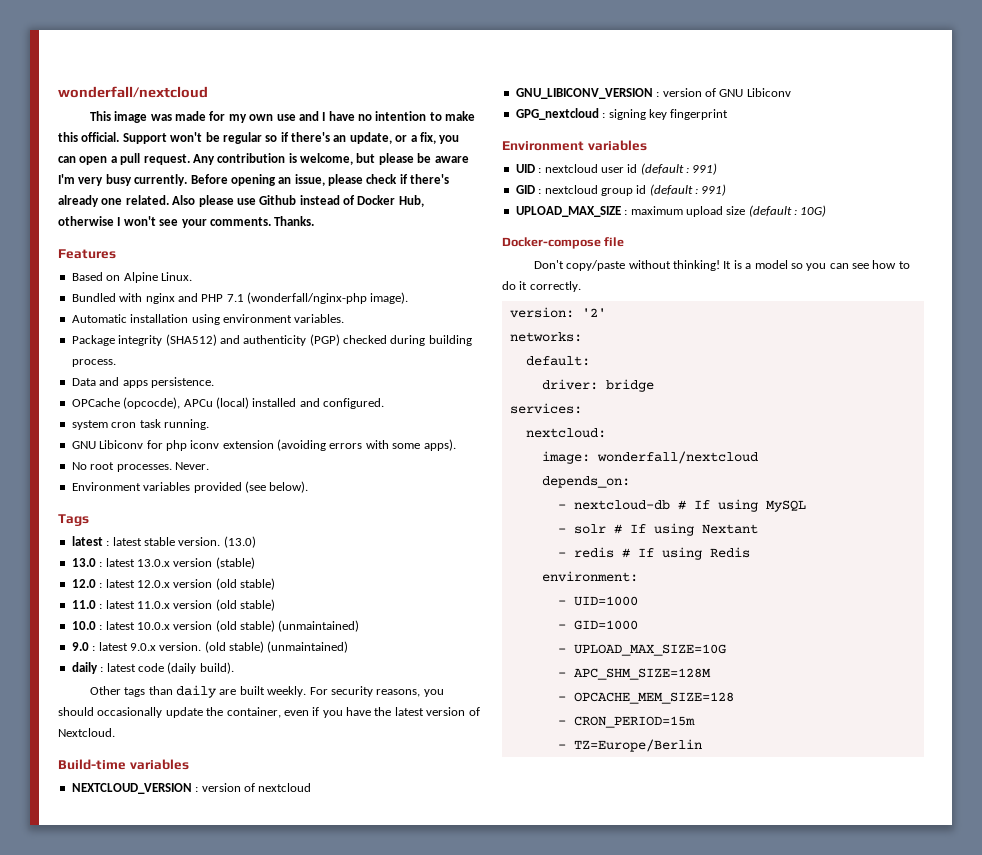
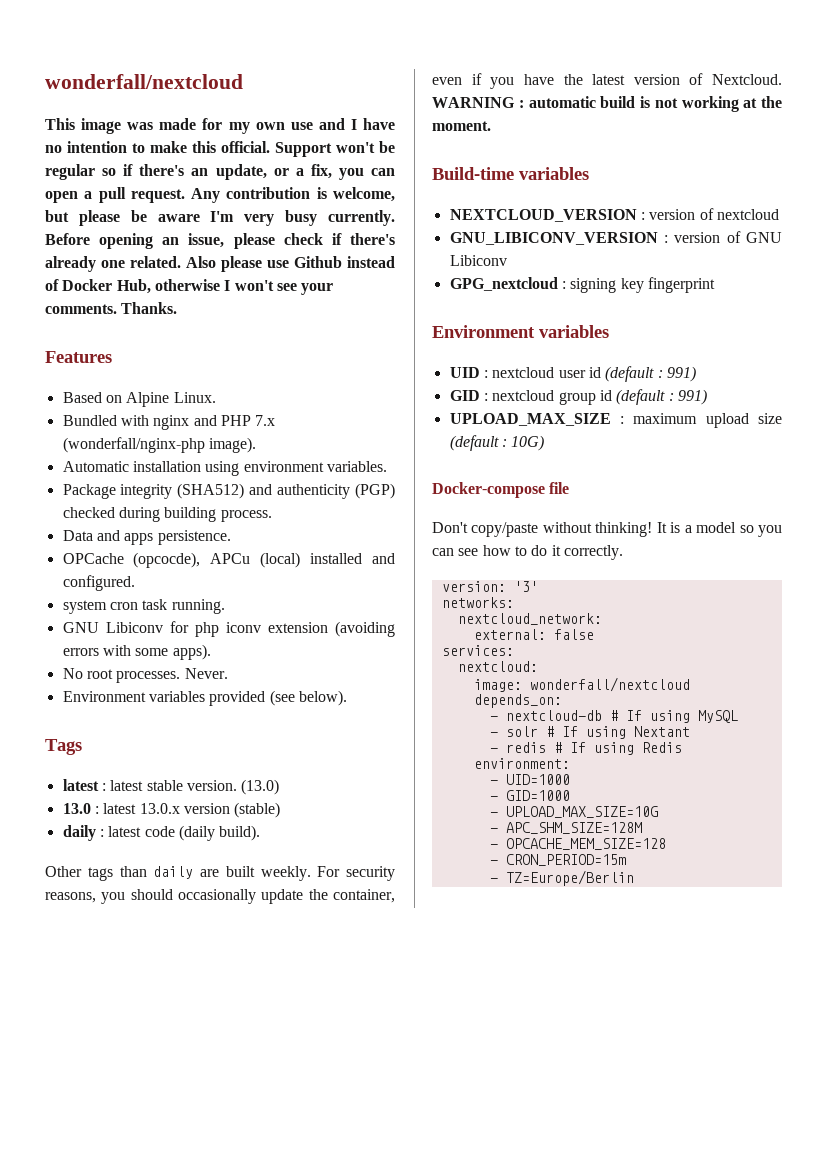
- Bundled with nginx and PHP 7.1 (wonderfall/nginx-php image).
+ Bundled with nginx and PHP 7.x (wonderfall/nginx-php image).
- 12.0 : latest 12.0.x version (old stable)
- 11.0 : latest 11.0.x version (old stable)
- 10.0 : latest 10.0.x version (old stable) (unmaintained)
- 9.0 : latest 9.0.x version. (old stable) (unmaintained)
+ WARNING : automatic build is not working at the moment.
- version: '2'
+ version: '3'
- default:
- driver: bridge
+ nextcloud_network:
+ external: false

